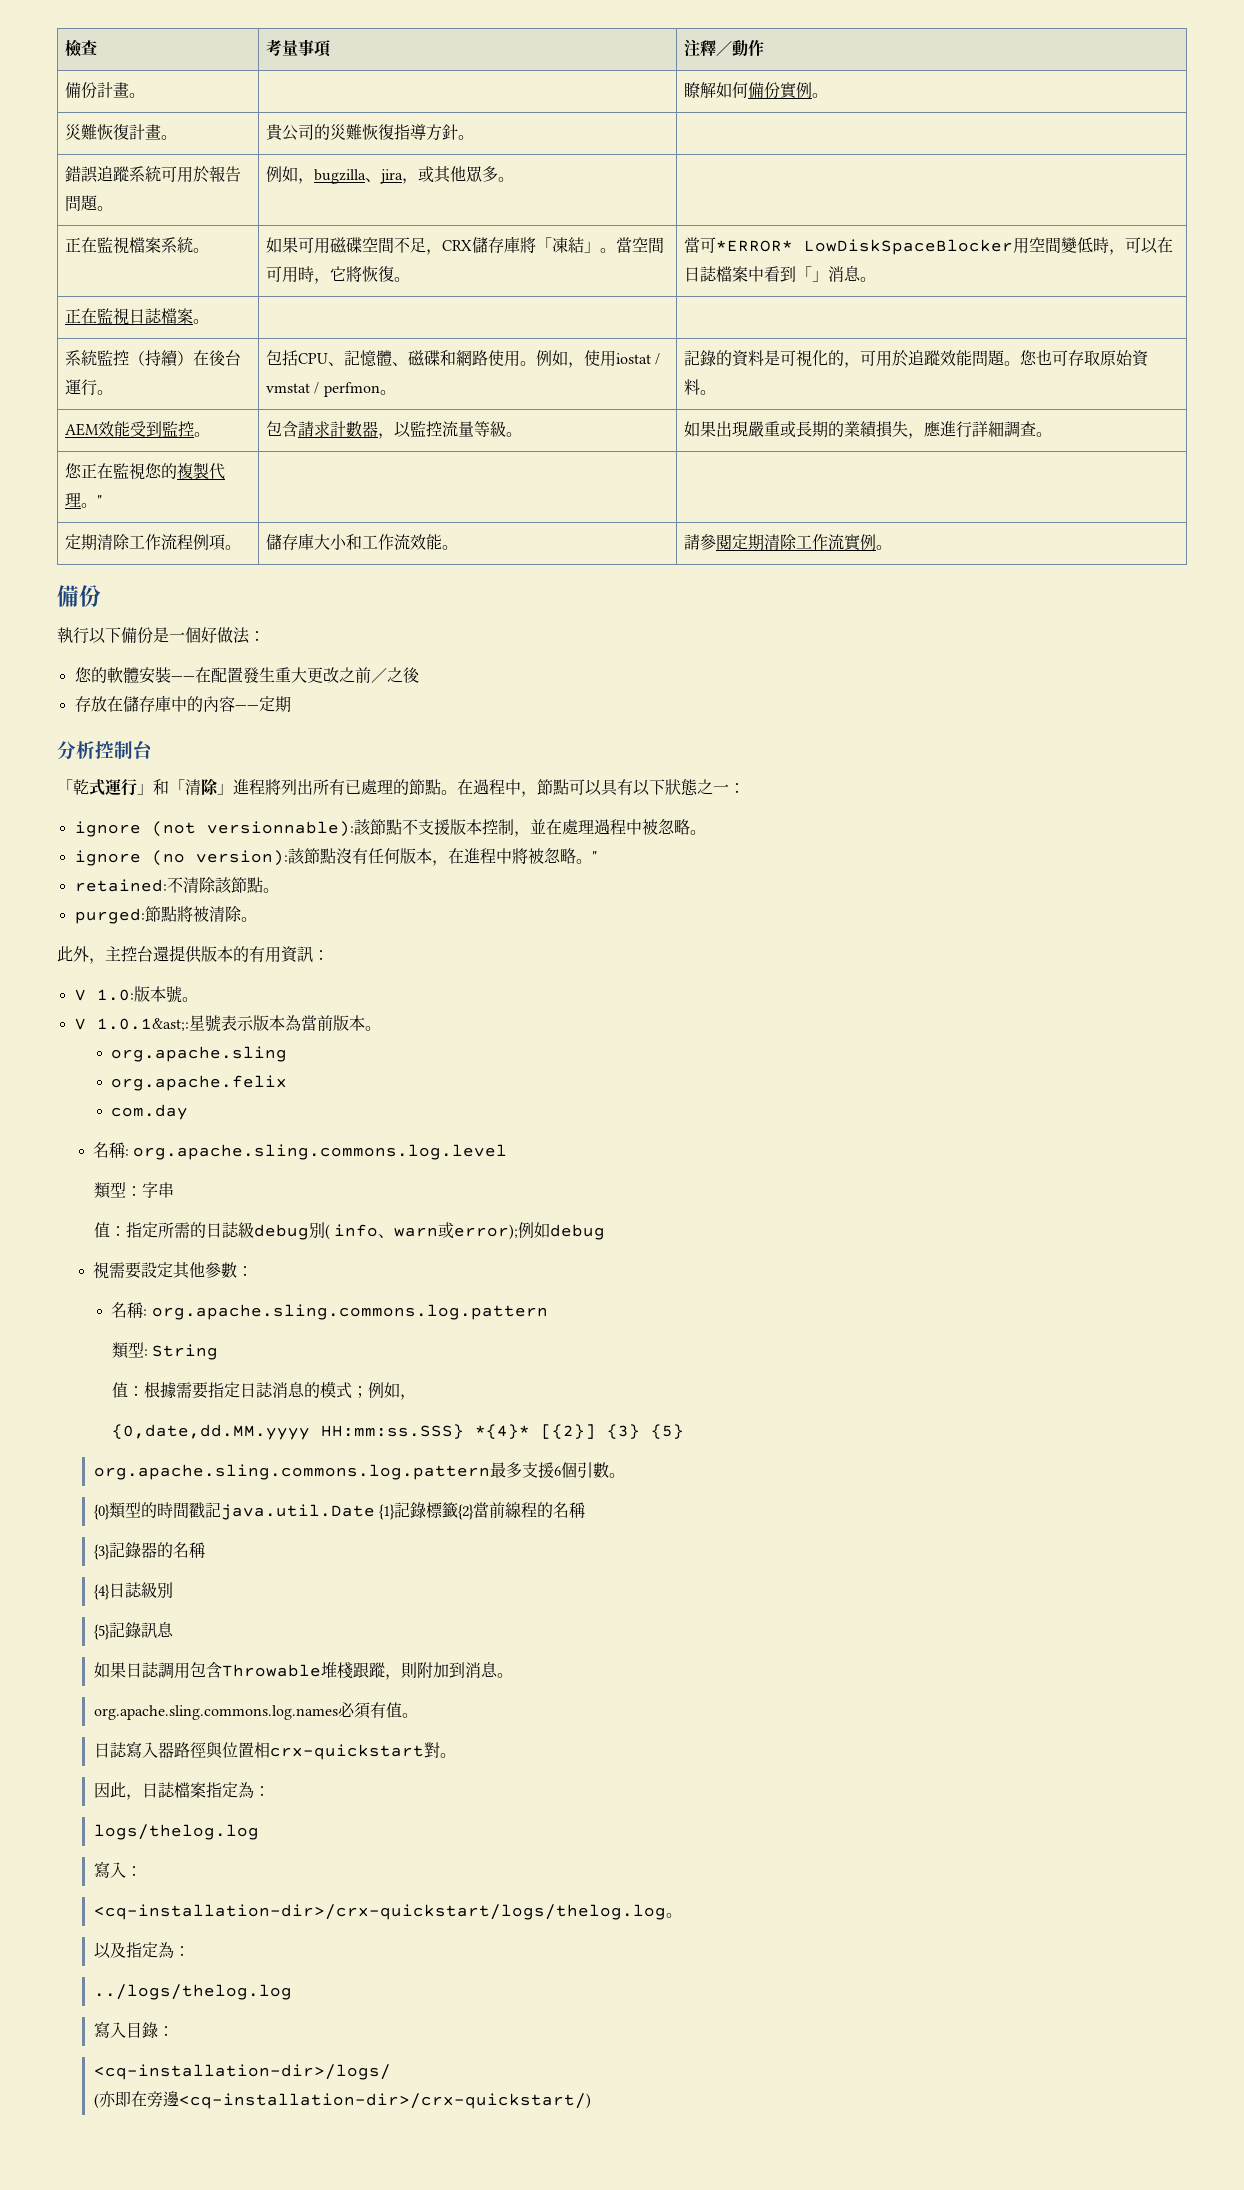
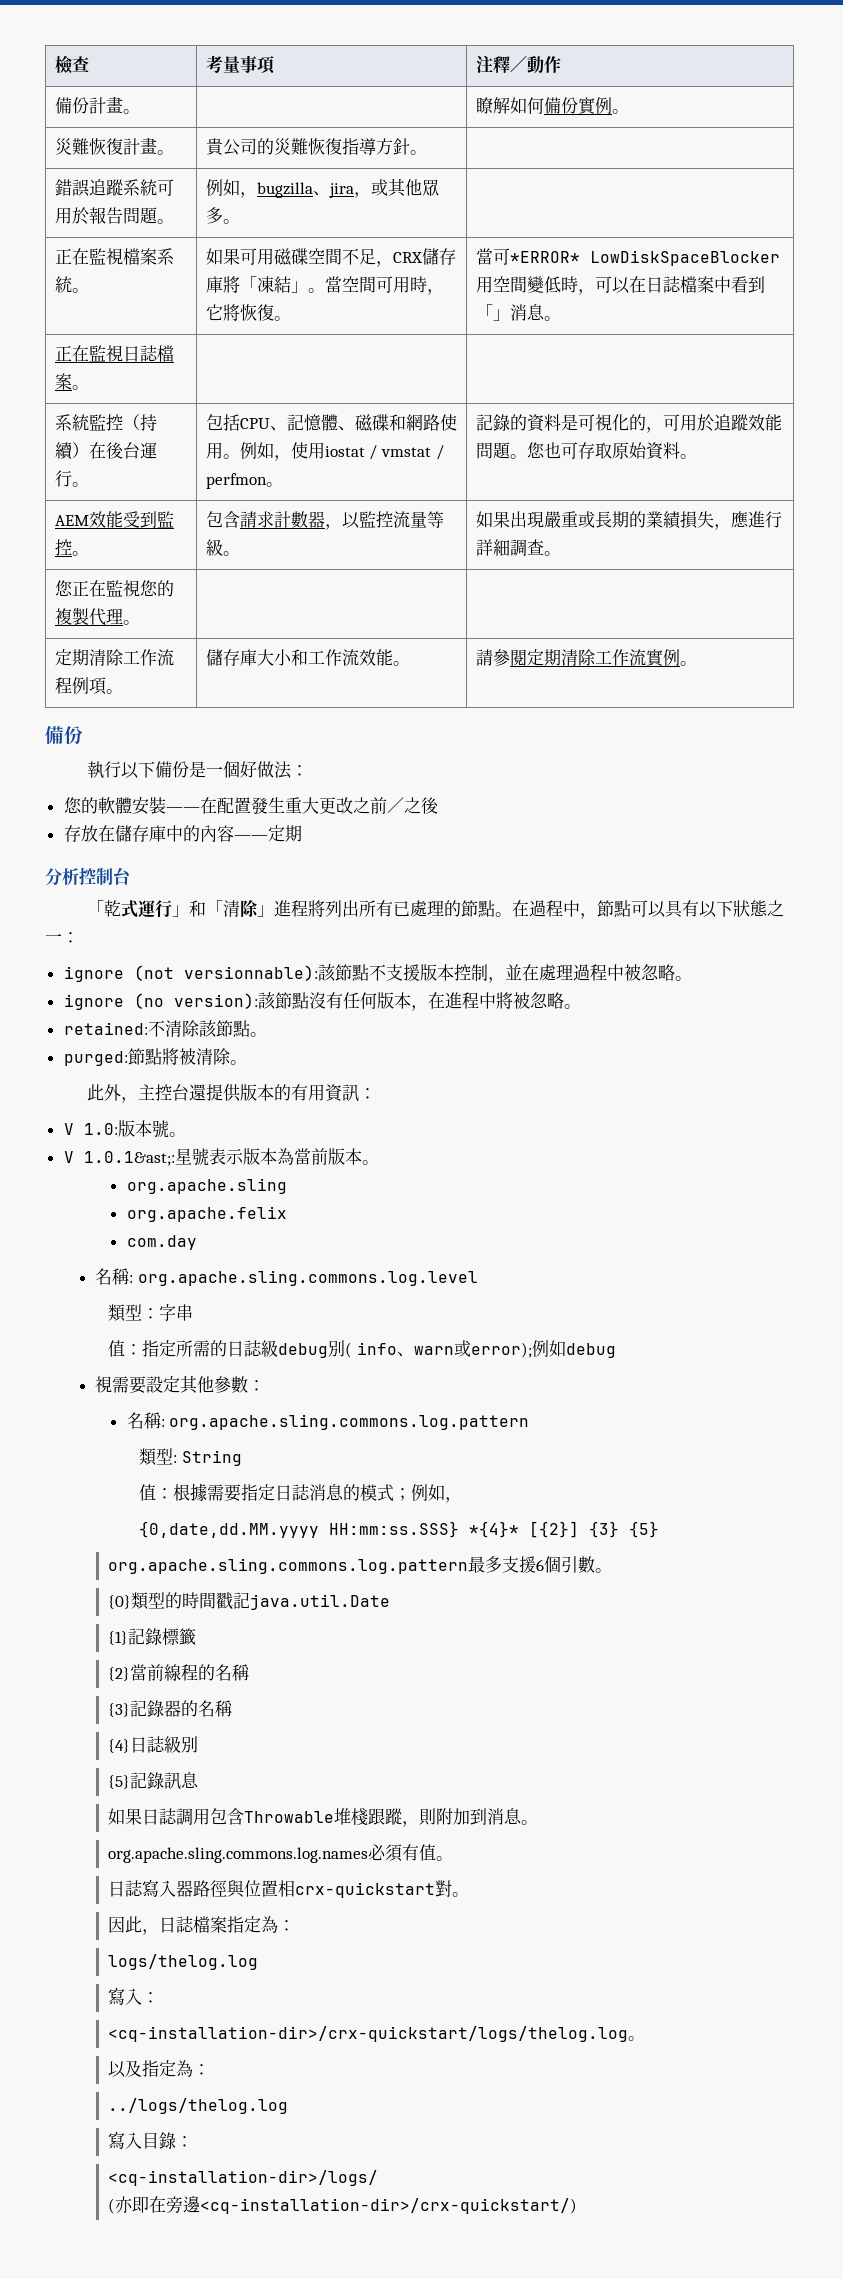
- 您正在監視您的複製代理。" | |
+ 您正在監視您的複製代理。 | |
- ignore (no version):該節點沒有任何版本，在進程中將被忽略。"
+ ignore (no version):該節點沒有任何版本，在進程中將被忽略。
- {0}類型的時間戳記java.util.Date {1}記錄標籤{2}當前線程的名稱
+ {0}類型的時間戳記java.util.Date
+ {1}記錄標籤
+ {2}當前線程的名稱

